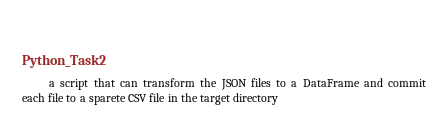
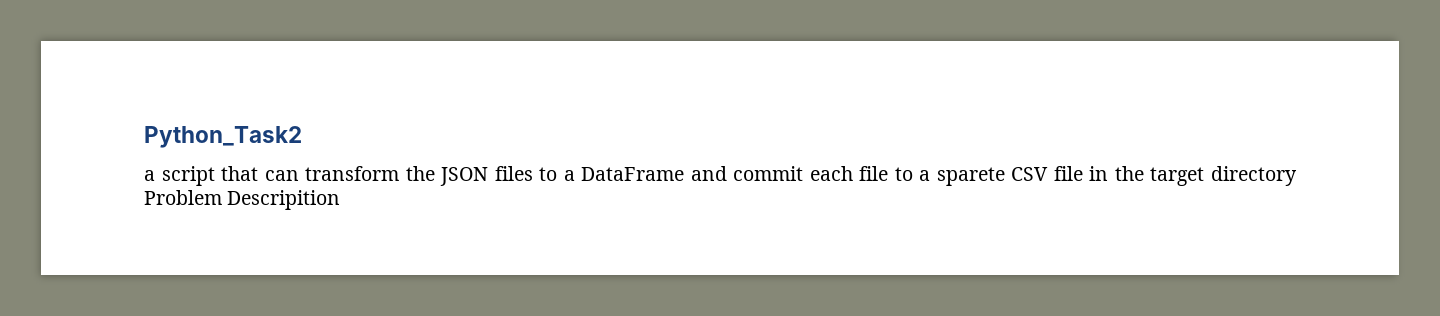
- a script that can transform the JSON files to a DataFrame and commit each file to a sparete CSV file in the target directory
+ a script that can transform the JSON files to a DataFrame and commit each file to a sparete CSV file in the target directory Problem Descripition

